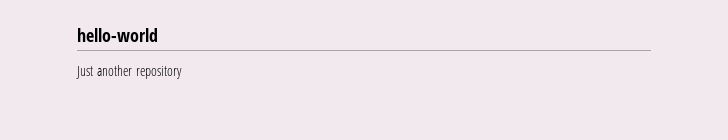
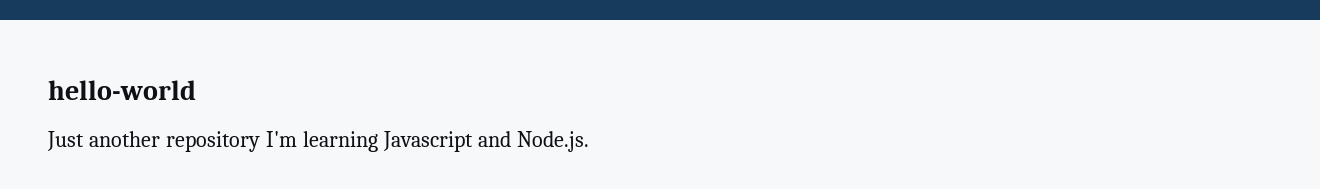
- Just another repository
+ Just another repository I'm learning Javascript and Node.js.

